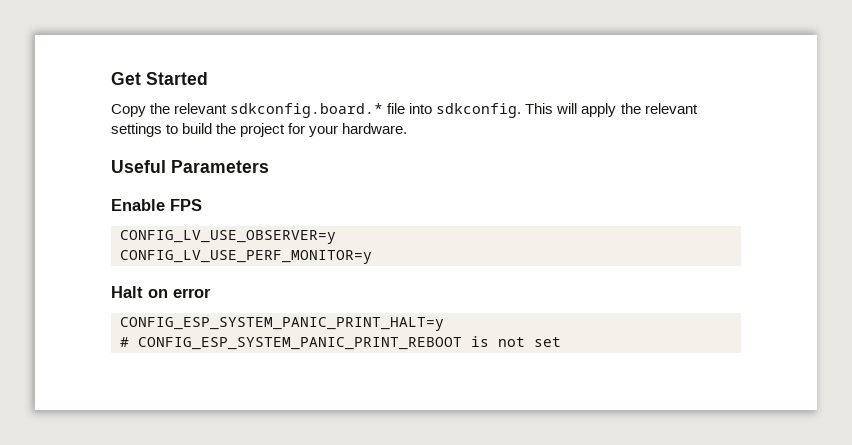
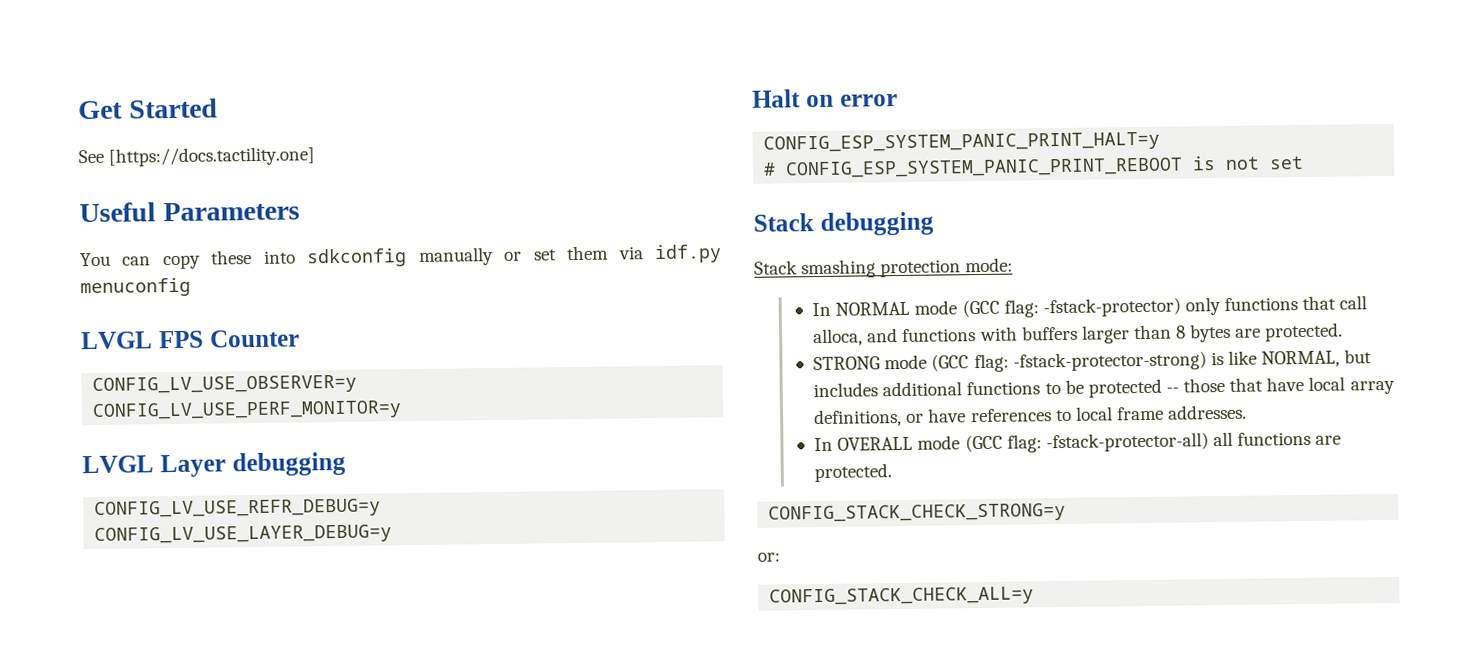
- Copy the relevant sdkconfig.board.* file into sdkconfig. This will apply the relevant settings to build the project for your hardware.
+ See [https://docs.tactility.one]
  Useful Parameters
- Enable FPS
+ You can copy these into sdkconfig manually or set them via idf.py menuconfig
+ LVGL FPS Counter
+ LVGL Layer debugging
+ CONFIG_LV_USE_REFR_DEBUG=y
+ CONFIG_LV_USE_LAYER_DEBUG=y
+ Stack debugging
+ Stack smashing protection mode:
+ In NORMAL mode (GCC flag: -fstack-protector) only functions that call alloca, and functions with buffers larger than 8 bytes are protected.
+ STRONG mode (GCC flag: -fstack-protector-strong) is like NORMAL, but includes additional functions to be protected -- those that have local array definitions, or have references to local frame addresses.
+ In OVERALL mode (GCC flag: -fstack-protector-all) all functions are protected.
+ CONFIG_STACK_CHECK_STRONG=y
+ or:
+ CONFIG_STACK_CHECK_ALL=y

